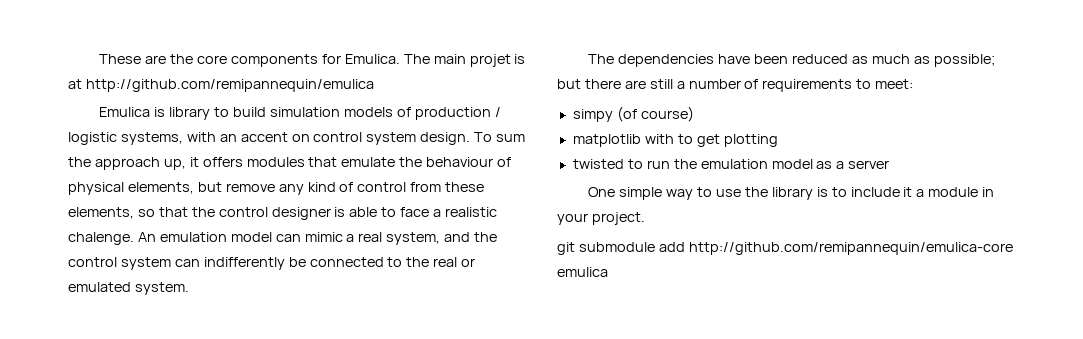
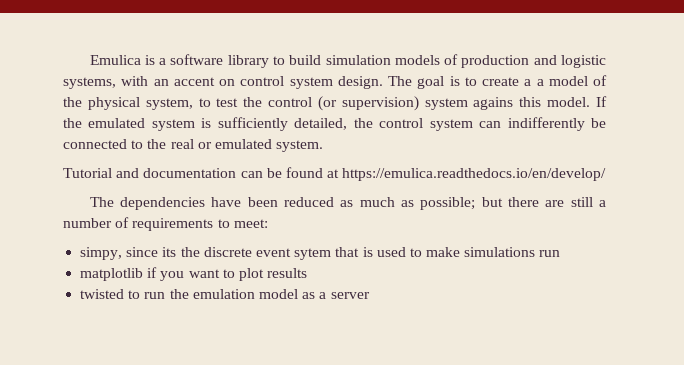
- These are the core components for Emulica. The main projet is at http://github.com/remipannequin/emulica
- Emulica is library to build simulation models of production / logistic systems, with an accent on control system design.
+ Emulica is a software library to build simulation models of production and logistic systems, with an accent on control system design.
- To sum the approach up, it offers modules that emulate the behaviour of physical elements, but remove any kind of control from these elements, so that the control designer is able to face a realistic chalenge. An emulation model can mimic a real system, and the control system can indifferently be connected to the real or emulated system.
+ The goal is to create a a model of the physical system, to test the control (or supervision) system agains this model. If the emulated system is sufficiently detailed, the control system can indifferently be connected to the real or emulated system.
+ Tutorial and documentation can be found at https://emulica.readthedocs.io/en/develop/
- simpy (of course)
- matplotlib with to get plotting
+ simpy, since its the discrete event sytem that is used to make simulations run
+ matplotlib if you want to plot results
- One simple way to use the library is to include it a module in your project.
- git submodule add http://github.com/remipannequin/emulica-core emulica

